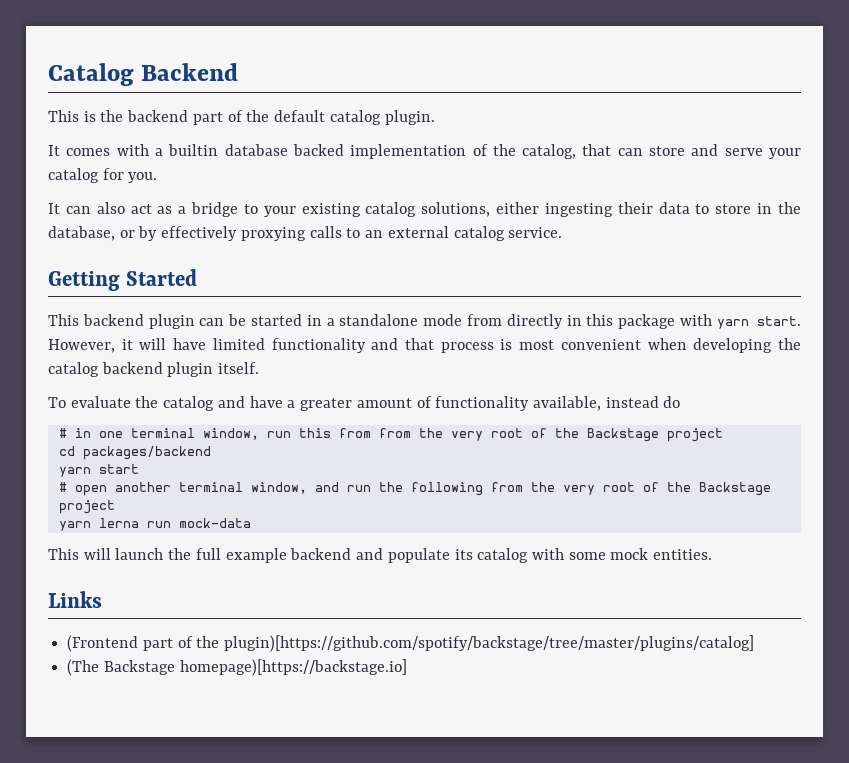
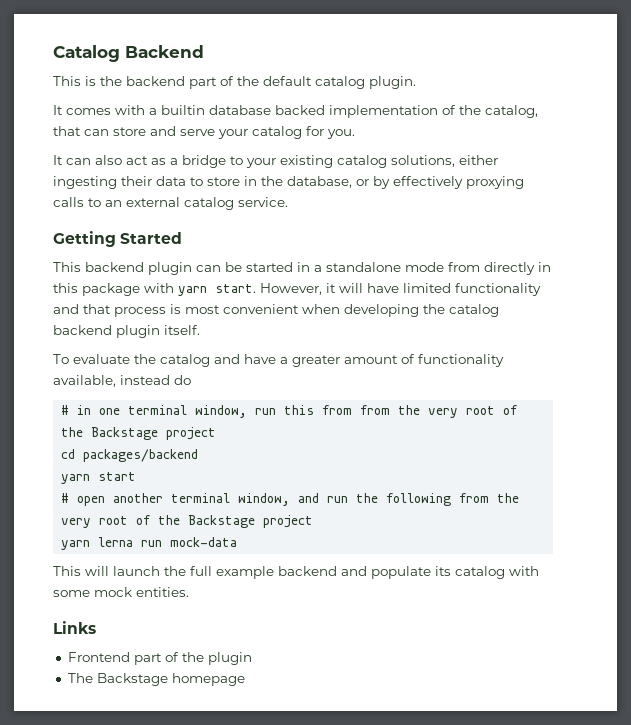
- (Frontend part of the plugin)[https://github.com/spotify/backstage/tree/master/plugins/catalog]
- (The Backstage homepage)[https://backstage.io]
+ Frontend part of the plugin
+ The Backstage homepage

